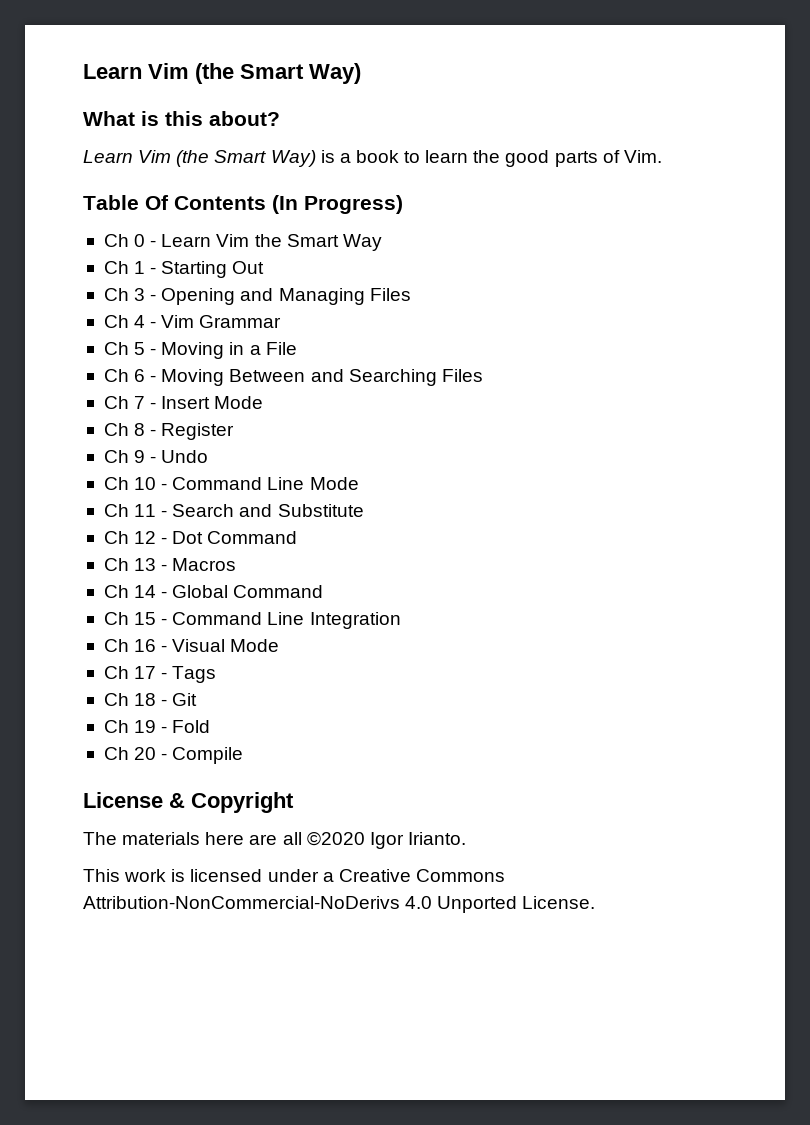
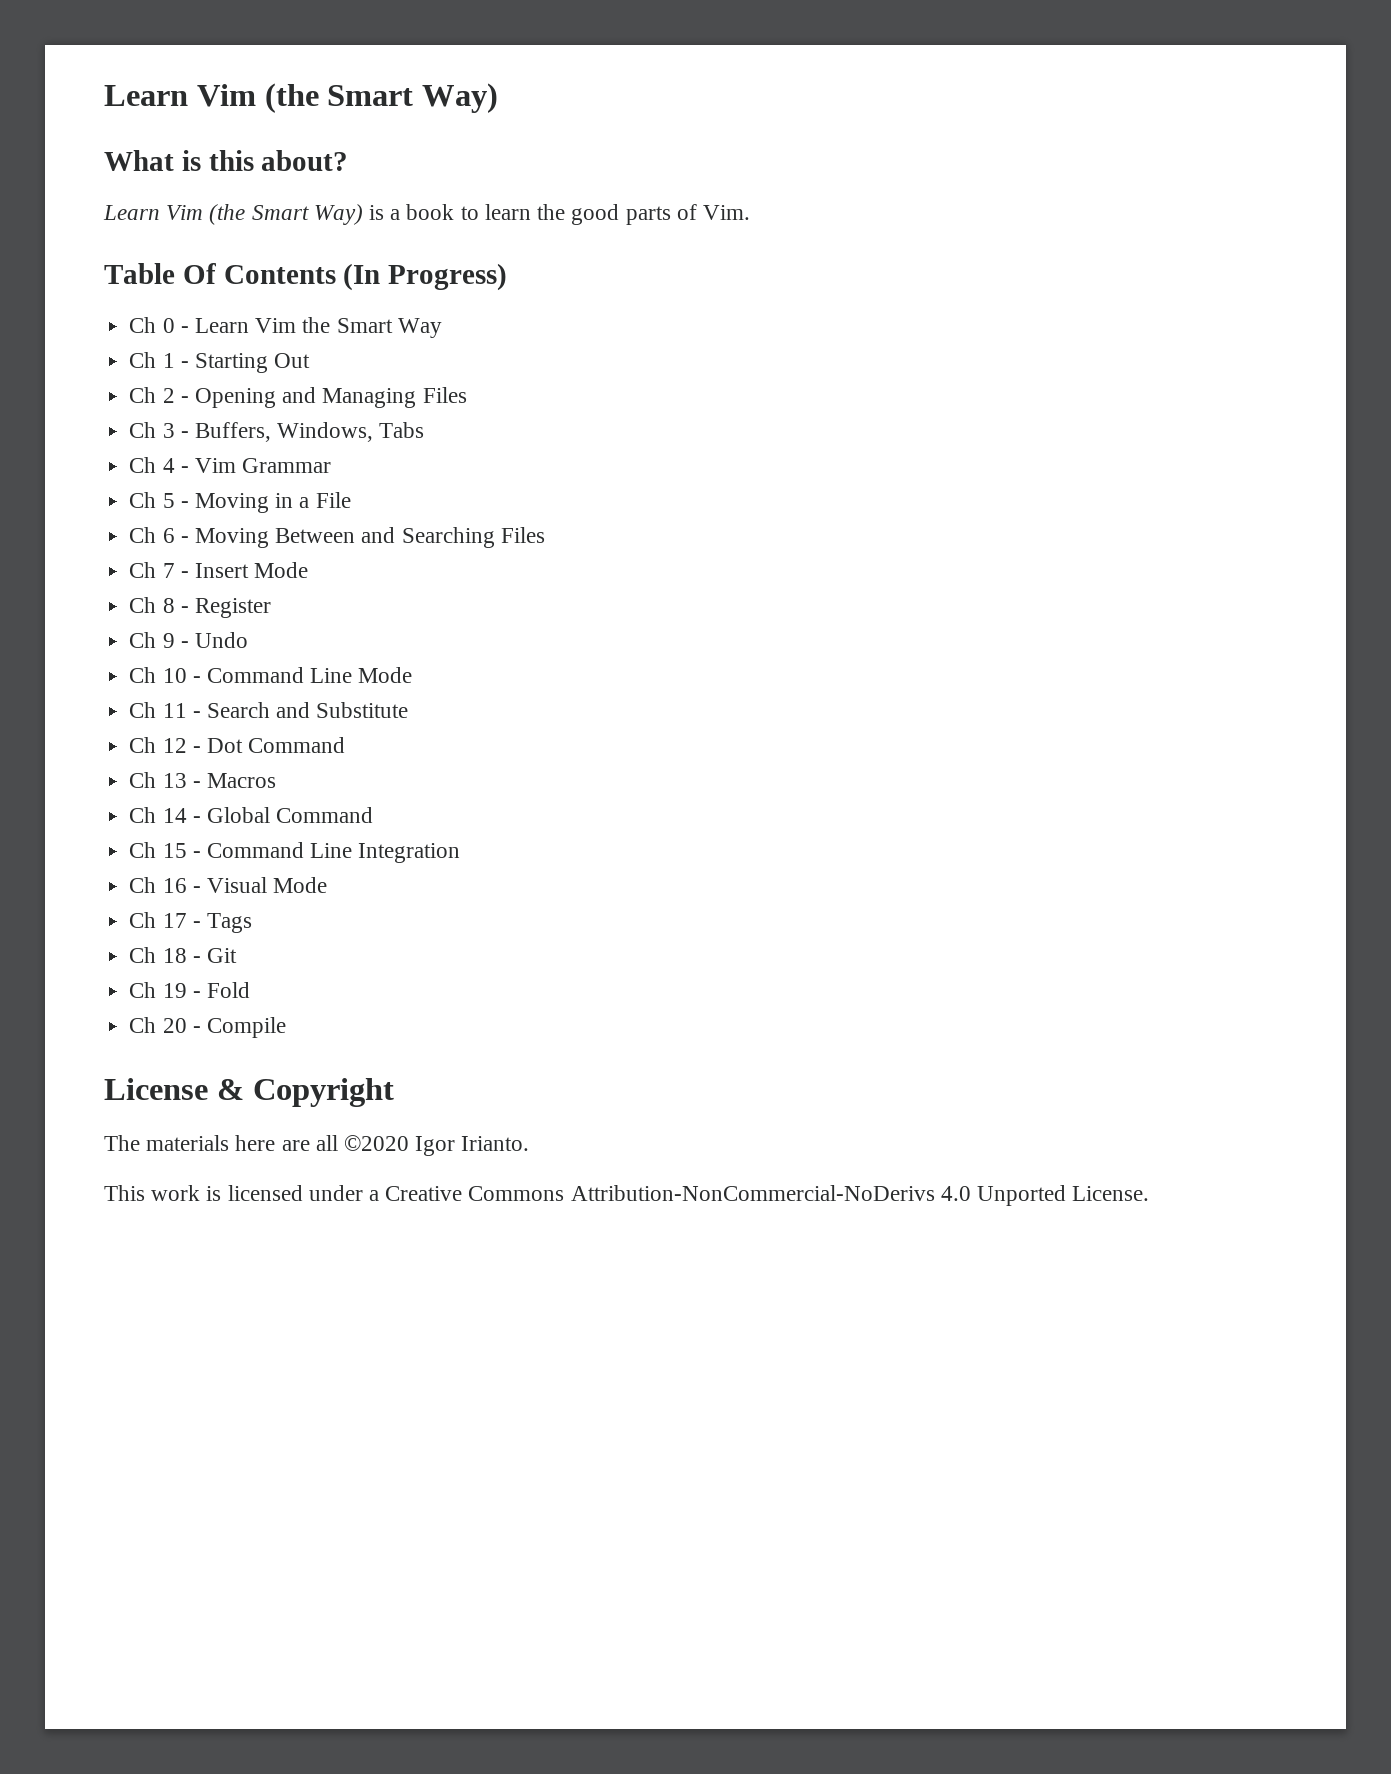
- Ch 3 - Opening and Managing Files
+ Ch 2 - Opening and Managing Files
+ Ch 3 - Buffers, Windows, Tabs

